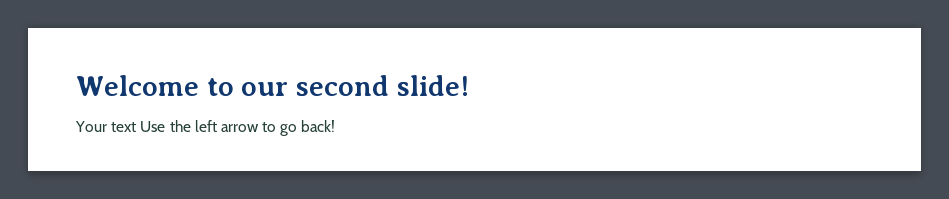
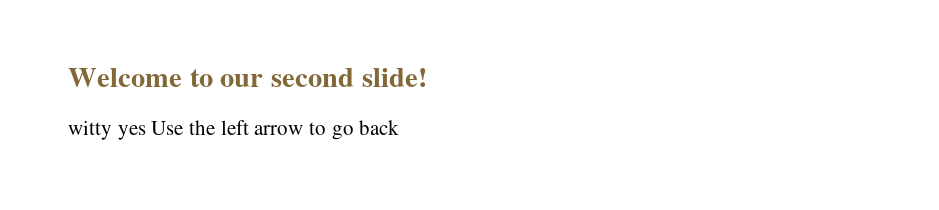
- Your text Use the left arrow to go back!
+ witty yes Use the left arrow to go back

